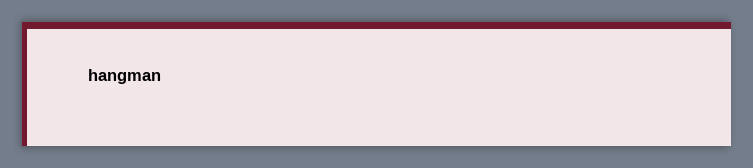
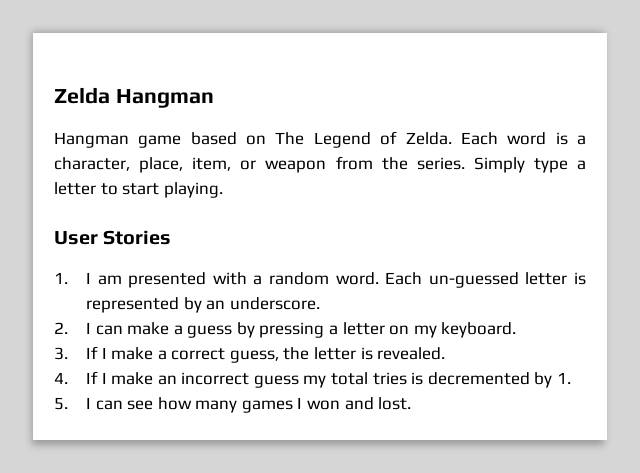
- hangman
+ Zelda Hangman
+ Hangman game based on The Legend of Zelda. Each word is a character, place, item, or weapon from the series. Simply type a letter to start playing.
+ User Stories
+ 1. I am presented with a random word. Each un-guessed letter is represented by an underscore.
+ 2. I can make a guess by pressing a letter on my keyboard.
+ 3. If I make a correct guess, the letter is revealed.
+ 4. If I make an incorrect guess my total tries is decremented by 1.
+ 5. I can see how many games I won and lost.

